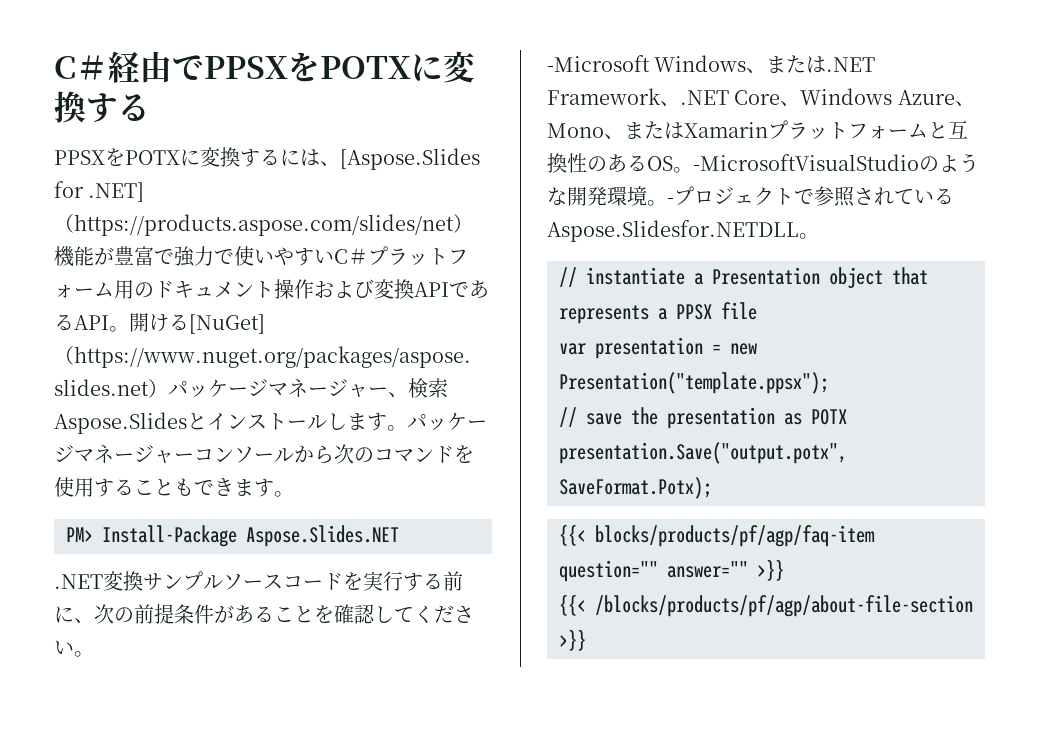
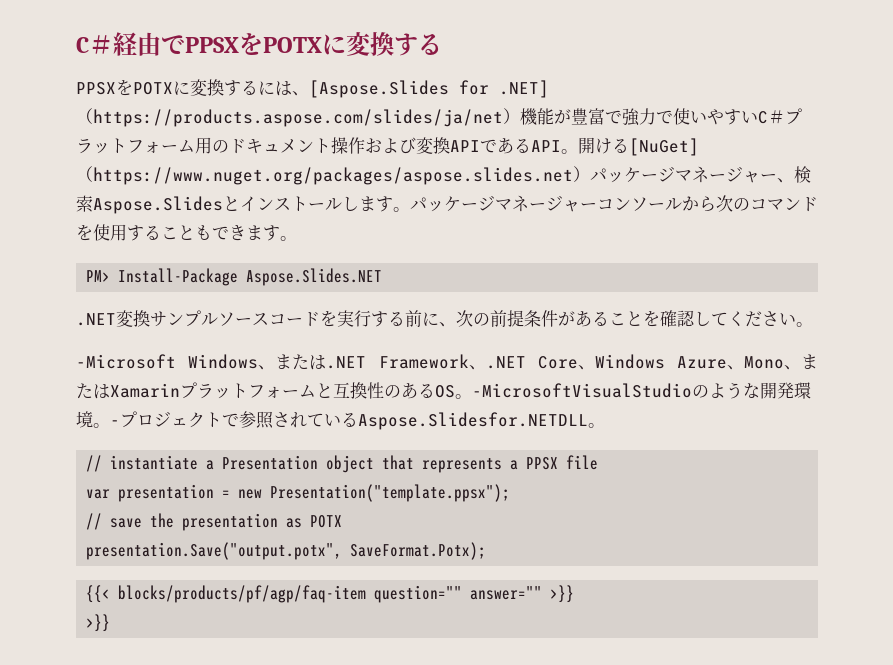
- PPSXをPOTXに変換するには、[Aspose.Slides for .NET]（https://products.aspose.com/slides/net）機能が豊富で強力で使いやすいC＃プラットフォーム用のドキュメント操作および変換APIであるAPI。
+ PPSXをPOTXに変換するには、[Aspose.Slides for .NET]（https://products.aspose.com/slides/ja/net）機能が豊富で強力で使いやすいC＃プラットフォーム用のドキュメント操作および変換APIであるAPI。
  {{< blocks/products/pf/agp/faq-item question="" answer="" >}}
- {{< /blocks/products/pf/agp/about-file-section >}}
+ >}}

